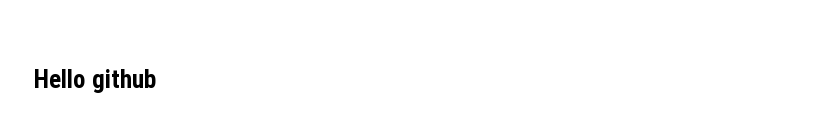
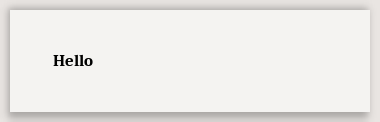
- Hello github
+ Hello

